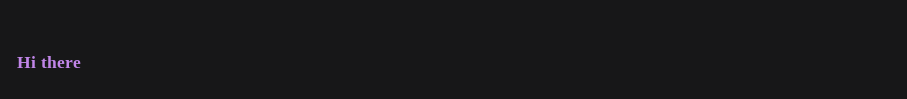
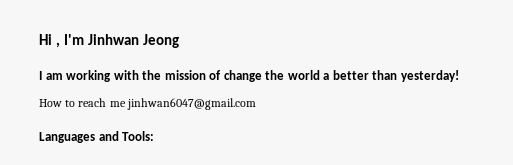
- Hi there
+ Hi , I'm Jinhwan Jeong
+ I am working with the mission of change the world a better than yesterday!
+ How to reach me jinhwan6047@gmail.com
+ Languages and Tools:

